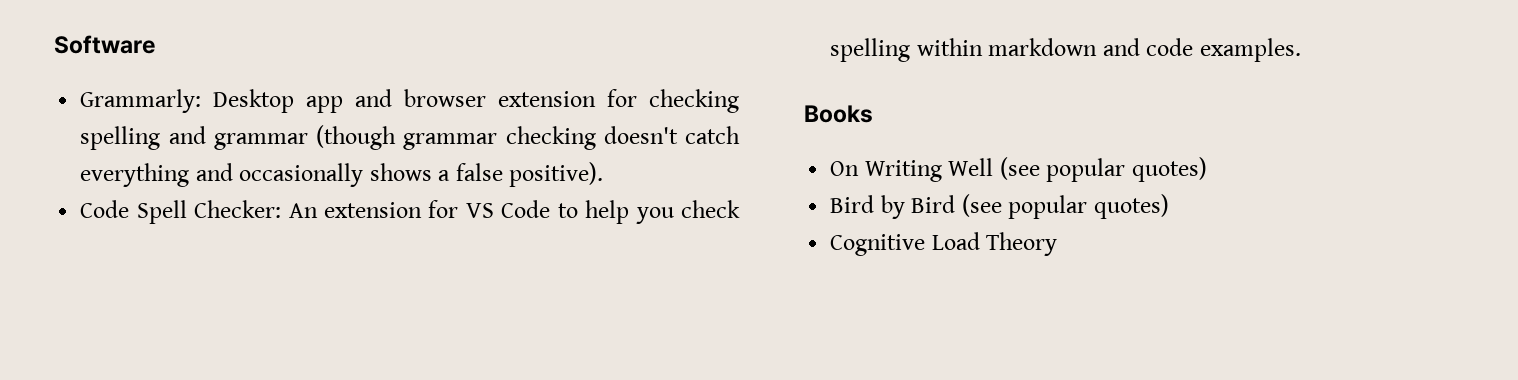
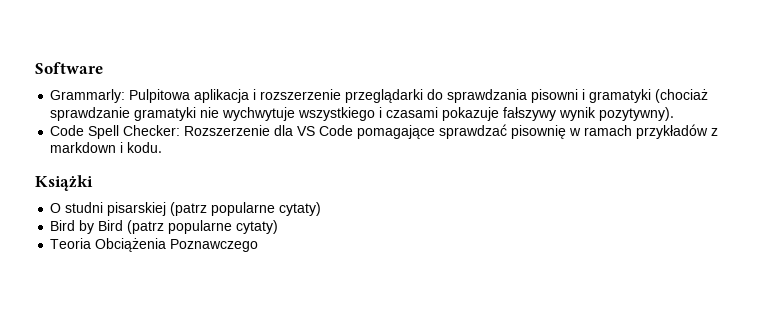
- Grammarly: Desktop app and browser extension for checking spelling and grammar (though grammar checking doesn't catch everything and occasionally shows a false positive).
- Code Spell Checker: An extension for VS Code to help you check spelling within markdown and code examples.
- Books
- On Writing Well (see popular quotes)
- Bird by Bird (see popular quotes)
- Cognitive Load Theory
+ Grammarly: Pulpitowa aplikacja i rozszerzenie przeglądarki do sprawdzania pisowni i gramatyki (chociaż sprawdzanie gramatyki nie wychwytuje wszystkiego i czasami pokazuje fałszywy wynik pozytywny).
+ Code Spell Checker: Rozszerzenie dla VS Code pomagające sprawdzać pisownię w ramach przykładów z markdown i kodu.
+ Książki
+ O studni pisarskiej (patrz popularne cytaty)
+ Bird by Bird (patrz popularne cytaty)
+ Teoria Obciążenia Poznawczego

